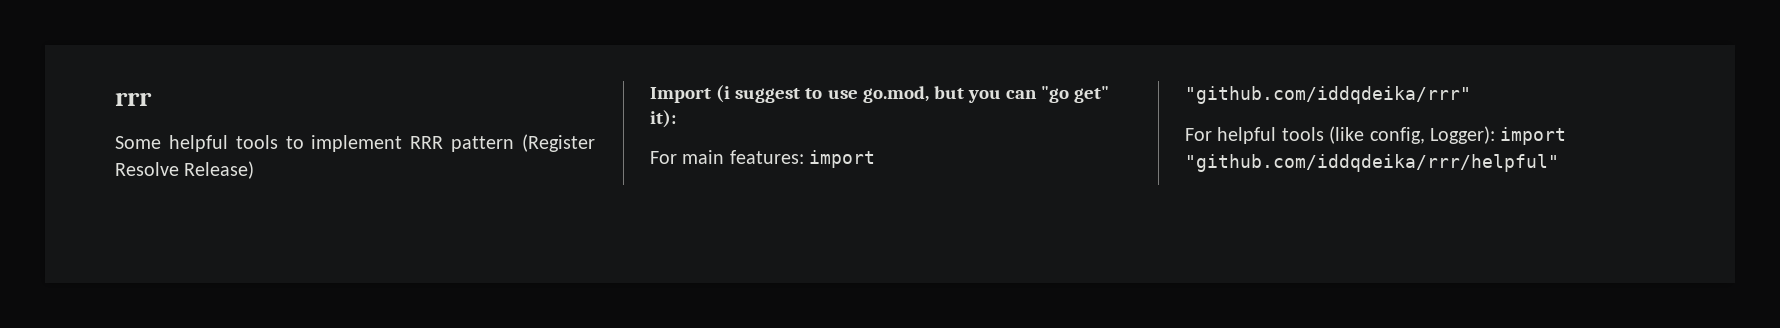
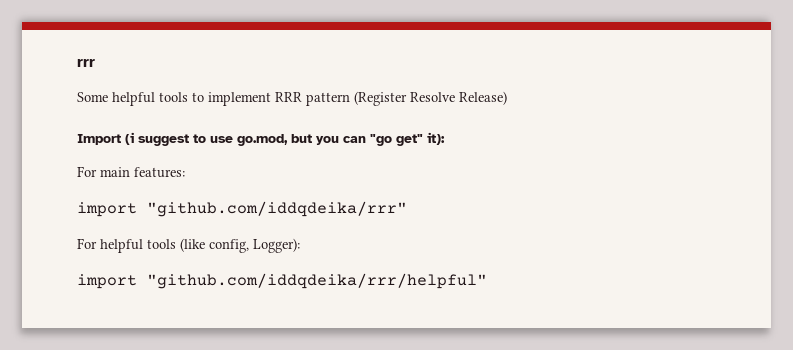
- For main features: import "github.com/iddqdeika/rrr"
+ For main features:
+ import "github.com/iddqdeika/rrr"
- For helpful tools (like config, Logger): import "github.com/iddqdeika/rrr/helpful"
+ For helpful tools (like config, Logger):
+ import "github.com/iddqdeika/rrr/helpful"

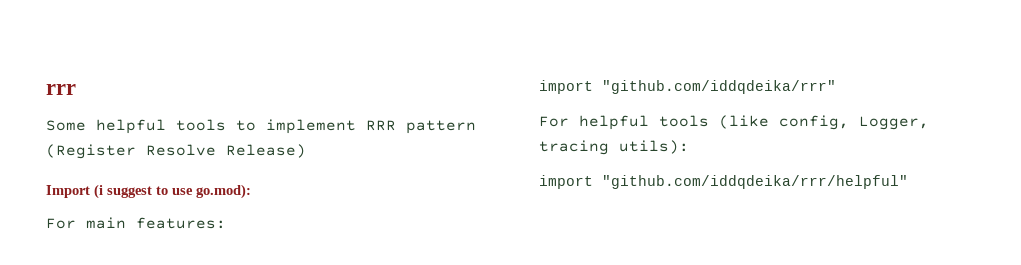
- Import (i suggest to use go.mod, but you can "go get" it):
+ Import (i suggest to use go.mod):
- For helpful tools (like config, Logger):
+ For helpful tools (like config, Logger, tracing utils):

